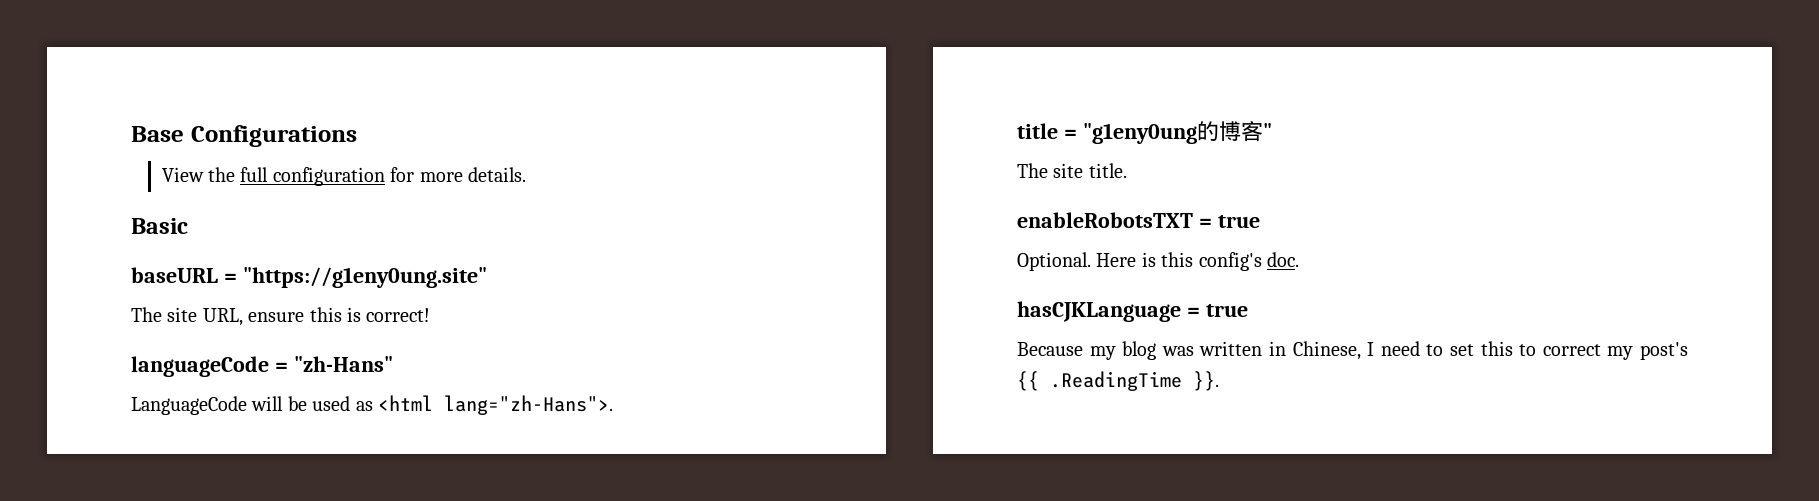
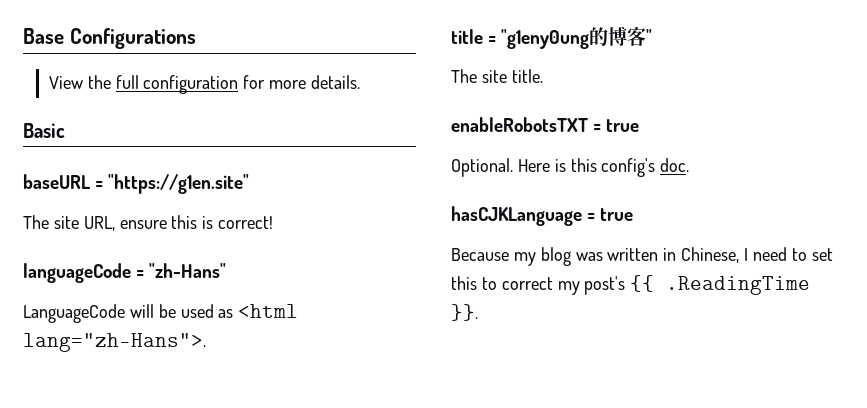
- baseURL = "https://g1eny0ung.site"
+ baseURL = "https://g1en.site"

